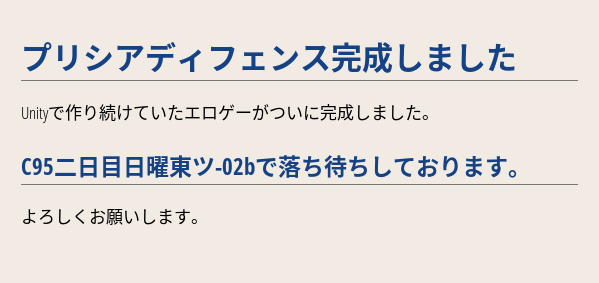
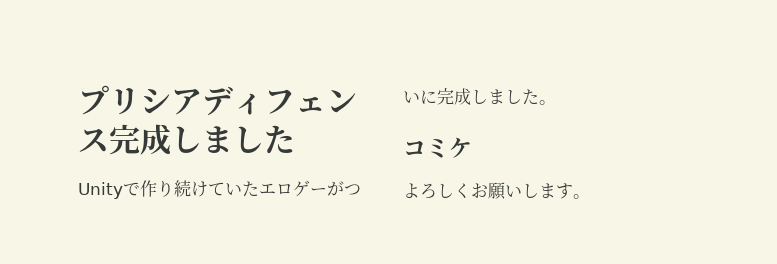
- C95二日目日曜東ツ-02bで落ち待ちしております。
+ コミケ

